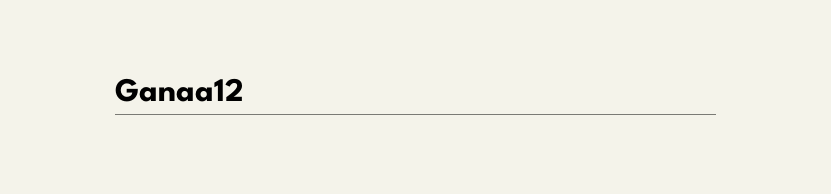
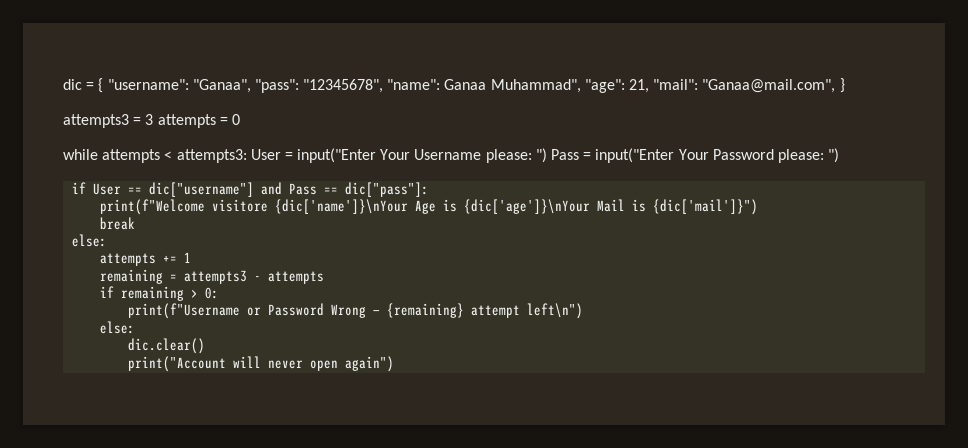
- Ganaa12
+ dic = { "username": "Ganaa", "pass": "12345678", "name": Ganaa Muhammad", "age": 21, "mail": "Ganaa@mail.com", }
+ attempts3 = 3 attempts = 0
+ while attempts < attempts3: User = input("Enter Your Username please: ") Pass = input("Enter Your Password please: ")
+ if User == dic["username"] and Pass == dic["pass"]:
+ print(f"Welcome visitore {dic['name']}\nYour Age is {dic['age']}\nYour Mail is {dic['mail']}")
+ break
+ else:
+ attempts += 1
+ remaining = attempts3 - attempts
+ if remaining > 0:
+ print(f"Username or Password Wrong — {remaining} attempt left\n")
+ else:
+ dic.clear()
+ print("Account will never open again")

